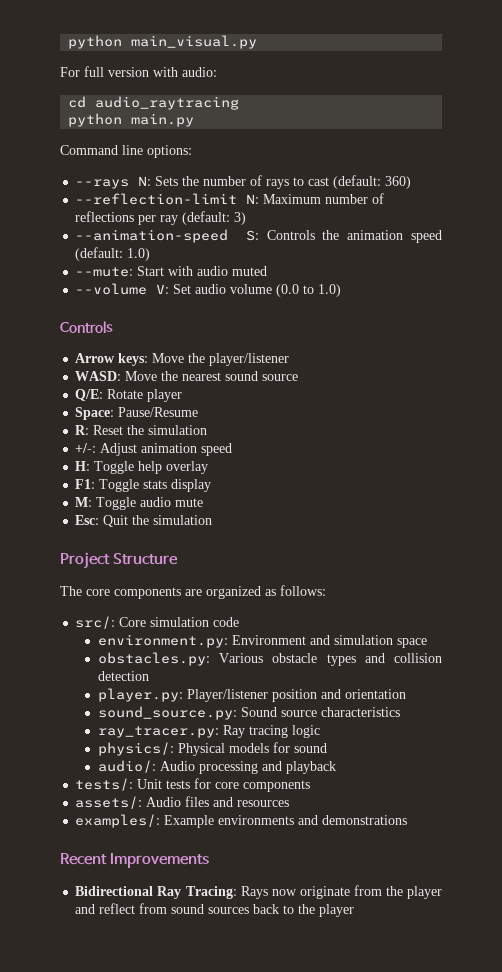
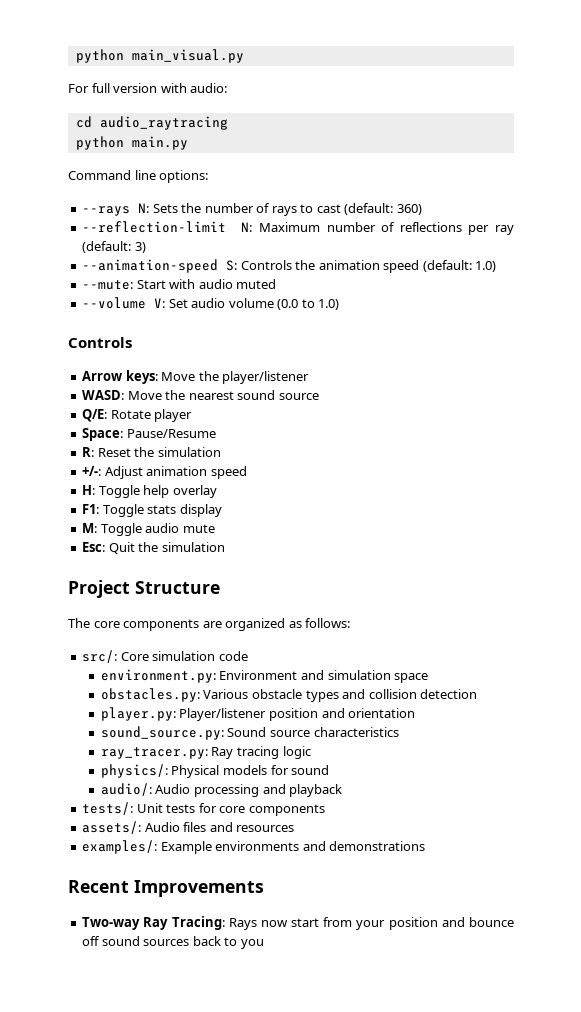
- Bidirectional Ray Tracing: Rays now originate from the player and reflect from sound sources back to the player
+ Two-way Ray Tracing: Rays now start from your position and bounce off sound sources back to you

